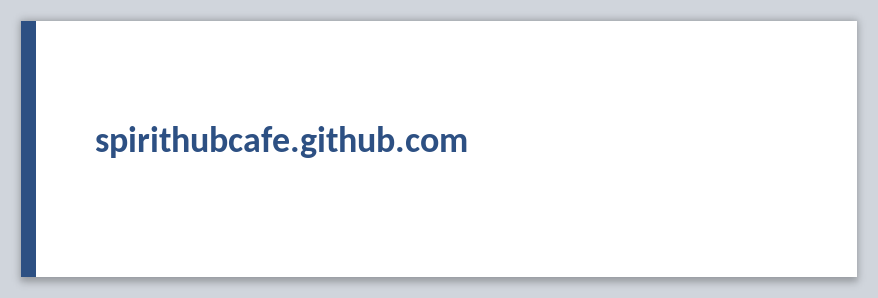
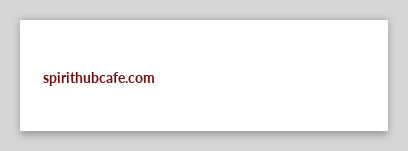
- spirithubcafe.github.com
+ spirithubcafe.com

